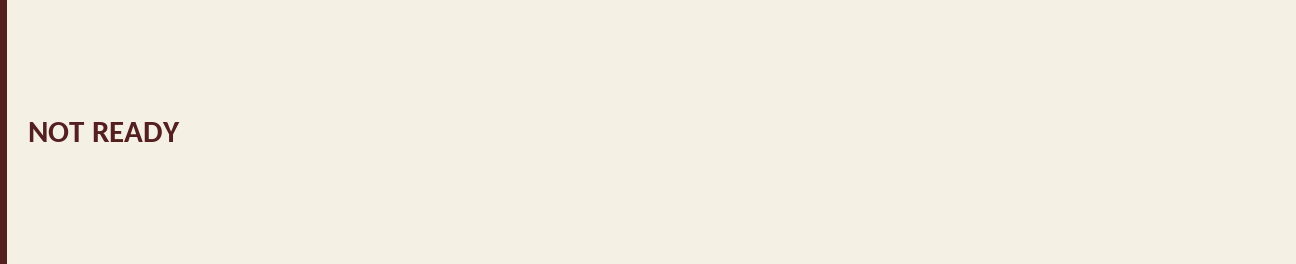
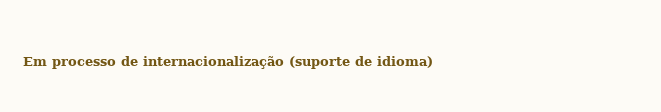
- NOT READY
+ Em processo de internacionalização (suporte de idioma)

